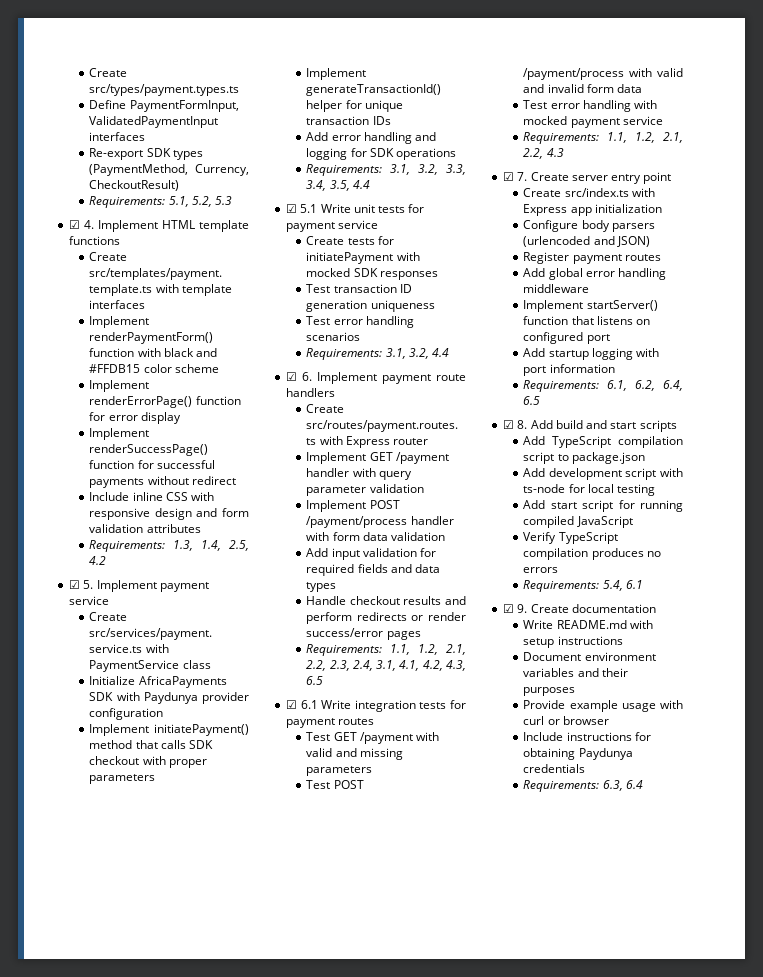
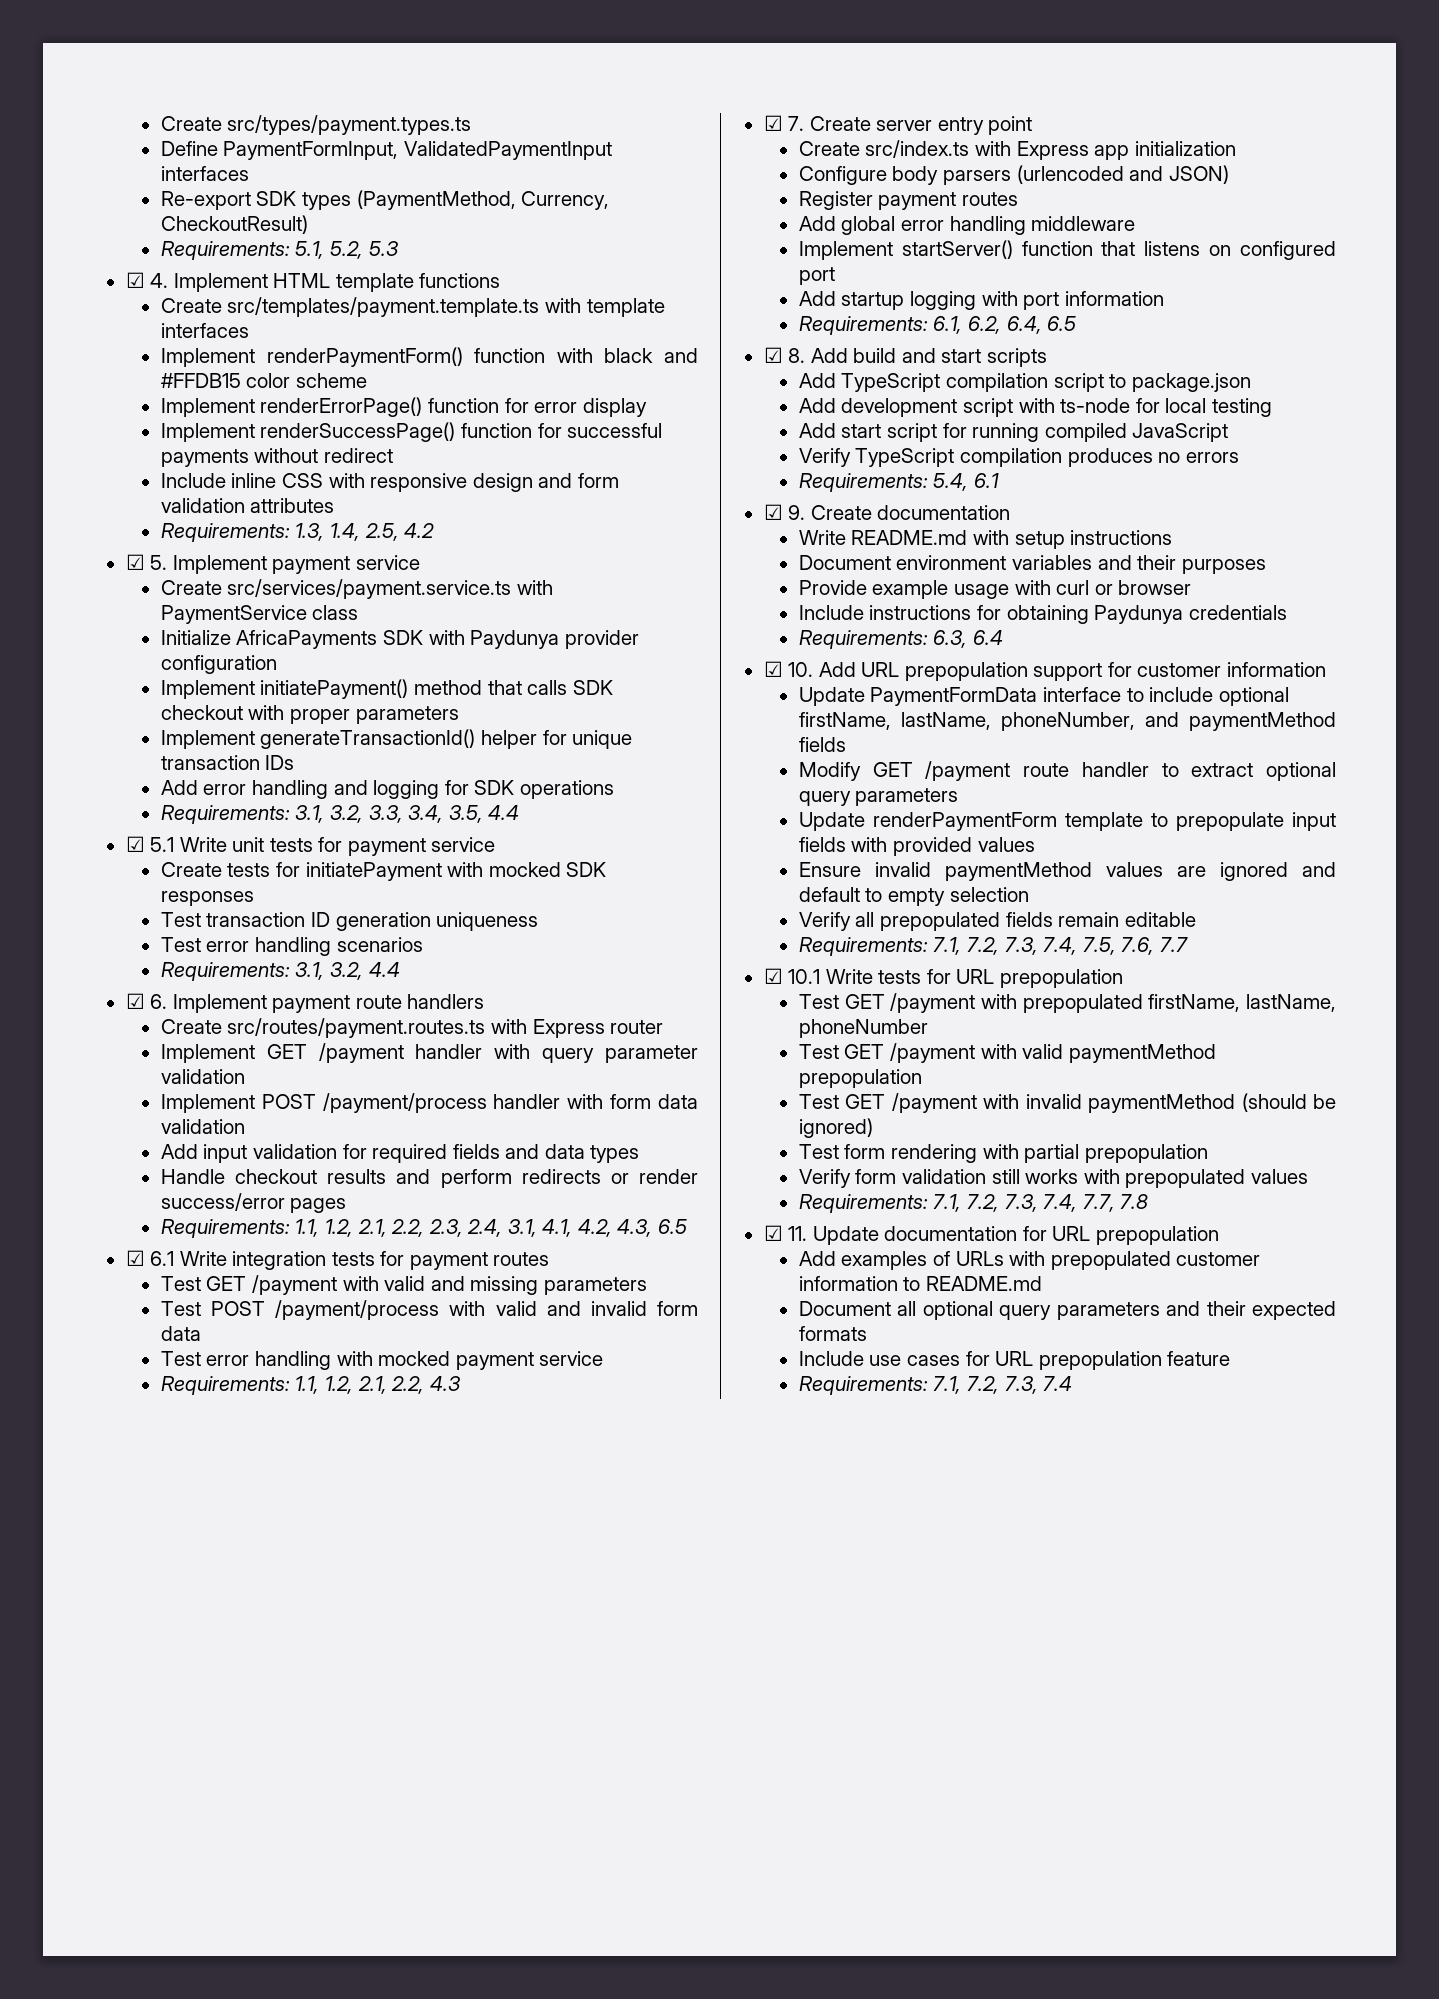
+ ☑ 10. Add URL prepopulation support for customer information
+ Update PaymentFormData interface to include optional firstName, lastName, phoneNumber, and paymentMethod fields
+ Modify GET /payment route handler to extract optional query parameters
+ Update renderPaymentForm template to prepopulate input fields with provided values
+ Ensure invalid paymentMethod values are ignored and default to empty selection
+ Verify all prepopulated fields remain editable
+ Requirements: 7.1, 7.2, 7.3, 7.4, 7.5, 7.6, 7.7
+ ☑ 10.1 Write tests for URL prepopulation
+ Test GET /payment with prepopulated firstName, lastName, phoneNumber
+ Test GET /payment with valid paymentMethod prepopulation
+ Test GET /payment with invalid paymentMethod (should be ignored)
+ Test form rendering with partial prepopulation
+ Verify form validation still works with prepopulated values
+ Requirements: 7.1, 7.2, 7.3, 7.4, 7.7, 7.8
+ ☑ 11. Update documentation for URL prepopulation
+ Add examples of URLs with prepopulated customer information to README.md
+ Document all optional query parameters and their expected formats
+ Include use cases for URL prepopulation feature
+ Requirements: 7.1, 7.2, 7.3, 7.4

